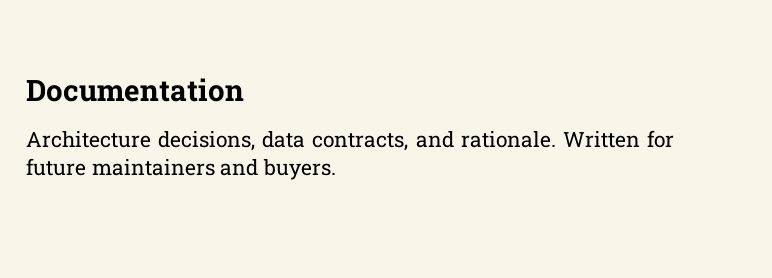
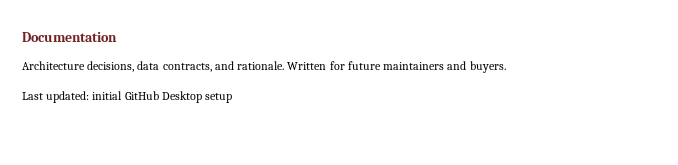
+ Last updated: initial GitHub Desktop setup

